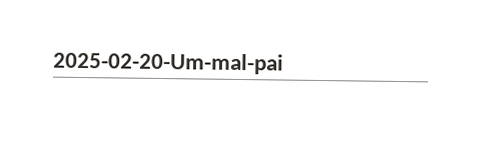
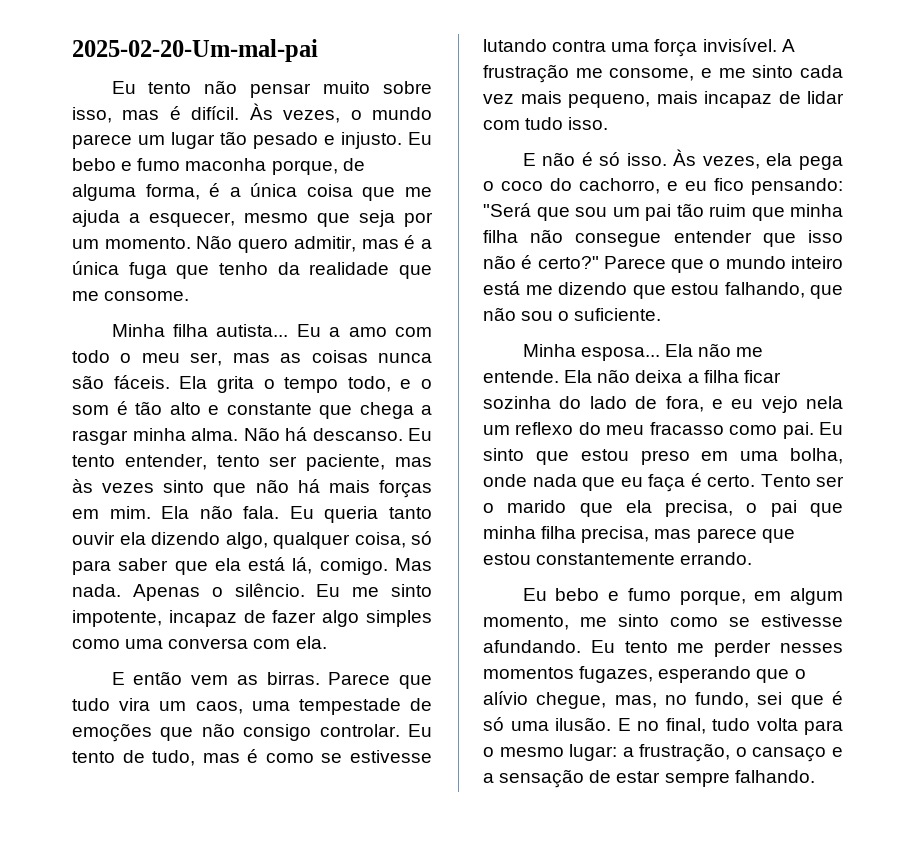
+ Eu tento não pensar muito sobre isso, mas é difícil. Às vezes, o mundo parece um lugar tão pesado e injusto. Eu bebo e fumo maconha porque, de alguma forma, é a única coisa que me ajuda a esquecer, mesmo que seja por um momento. Não quero admitir, mas é a única fuga que tenho da realidade que me consome.
+ Minha filha autista... Eu a amo com todo o meu ser, mas as coisas nunca são fáceis. Ela grita o tempo todo, e o som é tão alto e constante que chega a rasgar minha alma. Não há descanso. Eu tento entender, tento ser paciente, mas às vezes sinto que não há mais forças em mim. Ela não fala. Eu queria tanto ouvir ela dizendo algo, qualquer coisa, só para saber que ela está lá, comigo. Mas nada. Apenas o silêncio. Eu me sinto impotente, incapaz de fazer algo simples como uma conversa com ela.
+ E então vem as birras. Parece que tudo vira um caos, uma tempestade de emoções que não consigo controlar. Eu tento de tudo, mas é como se estivesse lutando contra uma força invisível. A frustração me consome, e me sinto cada vez mais pequeno, mais incapaz de lidar com tudo isso.
+ E não é só isso. Às vezes, ela pega o coco do cachorro, e eu fico pensando: "Será que sou um pai tão ruim que minha filha não consegue entender que isso não é certo?" Parece que o mundo inteiro está me dizendo que estou falhando, que não sou o suficiente.
+ Minha esposa... Ela não me entende. Ela não deixa a filha ficar sozinha do lado de fora, e eu vejo nela um reflexo do meu fracasso como pai. Eu sinto que estou preso em uma bolha, onde nada que eu faça é certo. Tento ser o marido que ela precisa, o pai que minha filha precisa, mas parece que estou constantemente errando.
+ Eu bebo e fumo porque, em algum momento, me sinto como se estivesse afundando. Eu tento me perder nesses momentos fugazes, esperando que o alívio chegue, mas, no fundo, sei que é só uma ilusão. E no final, tudo volta para o mesmo lugar: a frustração, o cansaço e a sensação de estar sempre falhando.

